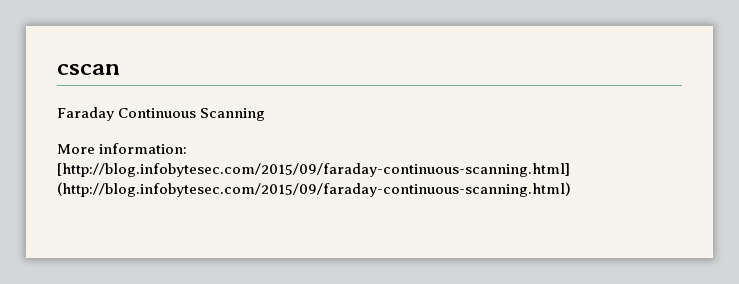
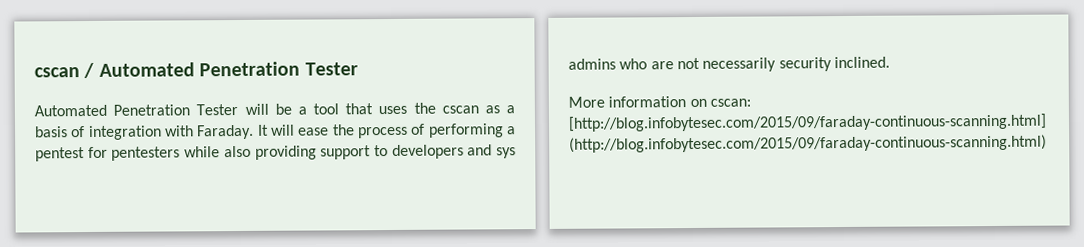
- cscan
- Faraday Continuous Scanning
- More information: [http://blog.infobytesec.com/2015/09/faraday-continuous-scanning.html] (http://blog.infobytesec.com/2015/09/faraday-continuous-scanning.html)
+ cscan / Automated Penetration Tester
+ Automated Penetration Tester will be a tool that uses the cscan as a basis of integration with Faraday. It will ease the process of performing a pentest for pentesters while also providing support to developers and sys admins who are not necessarily security inclined.
+ More information on cscan: [http://blog.infobytesec.com/2015/09/faraday-continuous-scanning.html] (http://blog.infobytesec.com/2015/09/faraday-continuous-scanning.html)

